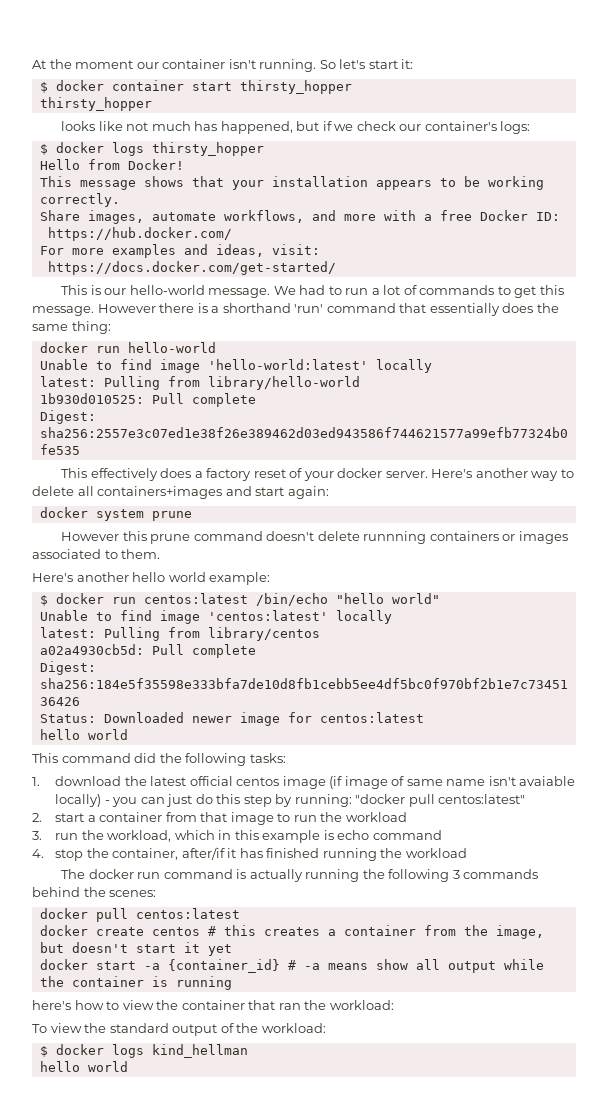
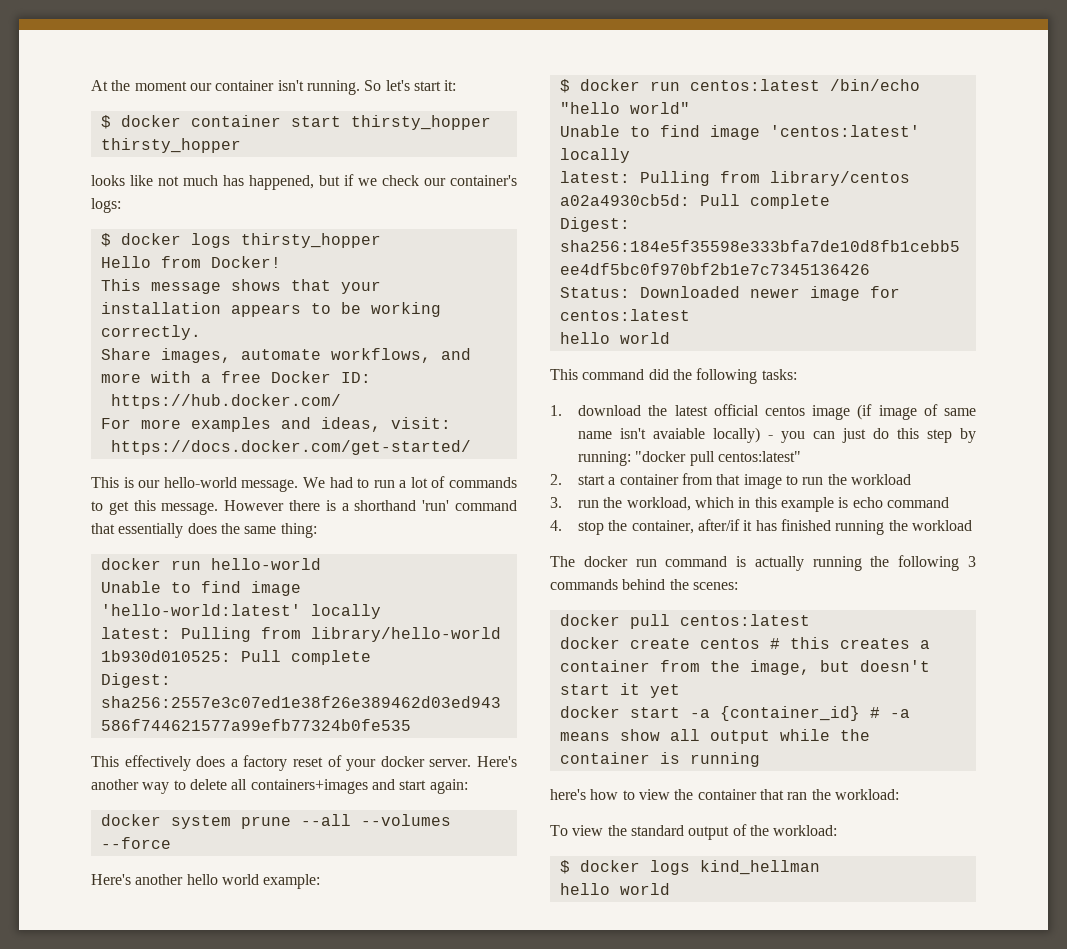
- docker system prune
- However this prune command doesn't delete runnning containers or images associated to them.
+ docker system prune --all --volumes --force

